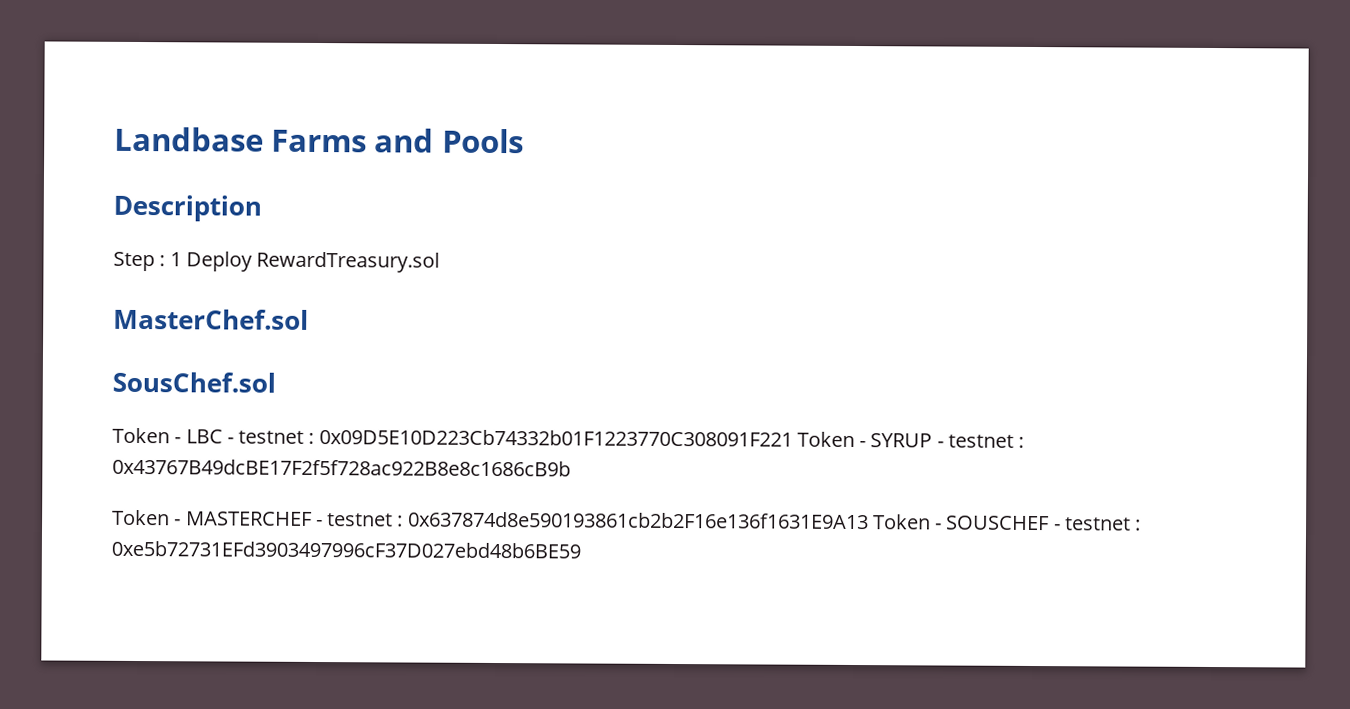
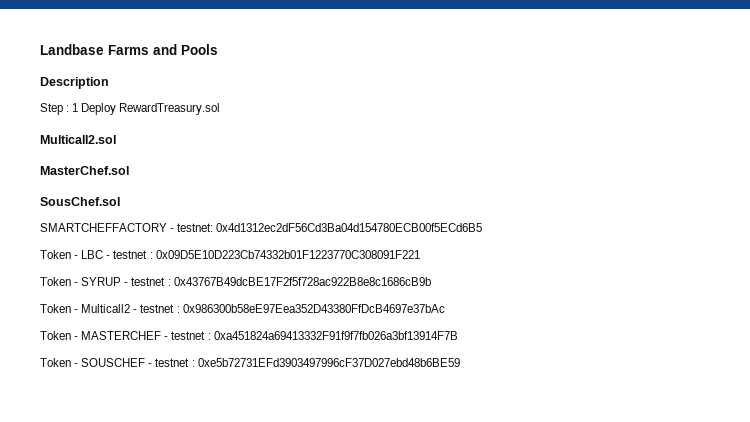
+ Multicall2.sol
+ SMARTCHEFFACTORY - testnet: 0x4d1312ec2dF56Cd3Ba04d154780ECB00f5ECd6B5
- Token - LBC - testnet : 0x09D5E10D223Cb74332b01F1223770C308091F221 Token - SYRUP - testnet : 0x43767B49dcBE17F2f5f728ac922B8e8c1686cB9b
+ Token - LBC - testnet : 0x09D5E10D223Cb74332b01F1223770C308091F221
+ Token - SYRUP - testnet : 0x43767B49dcBE17F2f5f728ac922B8e8c1686cB9b
+ Token - Multicall2 - testnet : 0x986300b58eE97Eea352D43380FfDcB4697e37bAc
- Token - MASTERCHEF - testnet : 0x637874d8e590193861cb2b2F16e136f1631E9A13 Token - SOUSCHEF - testnet : 0xe5b72731EFd3903497996cF37D027ebd48b6BE59
+ Token - MASTERCHEF - testnet : 0xa451824a69413332F91f9f7fb026a3bf13914F7B
+ Token - SOUSCHEF - testnet : 0xe5b72731EFd3903497996cF37D027ebd48b6BE59

